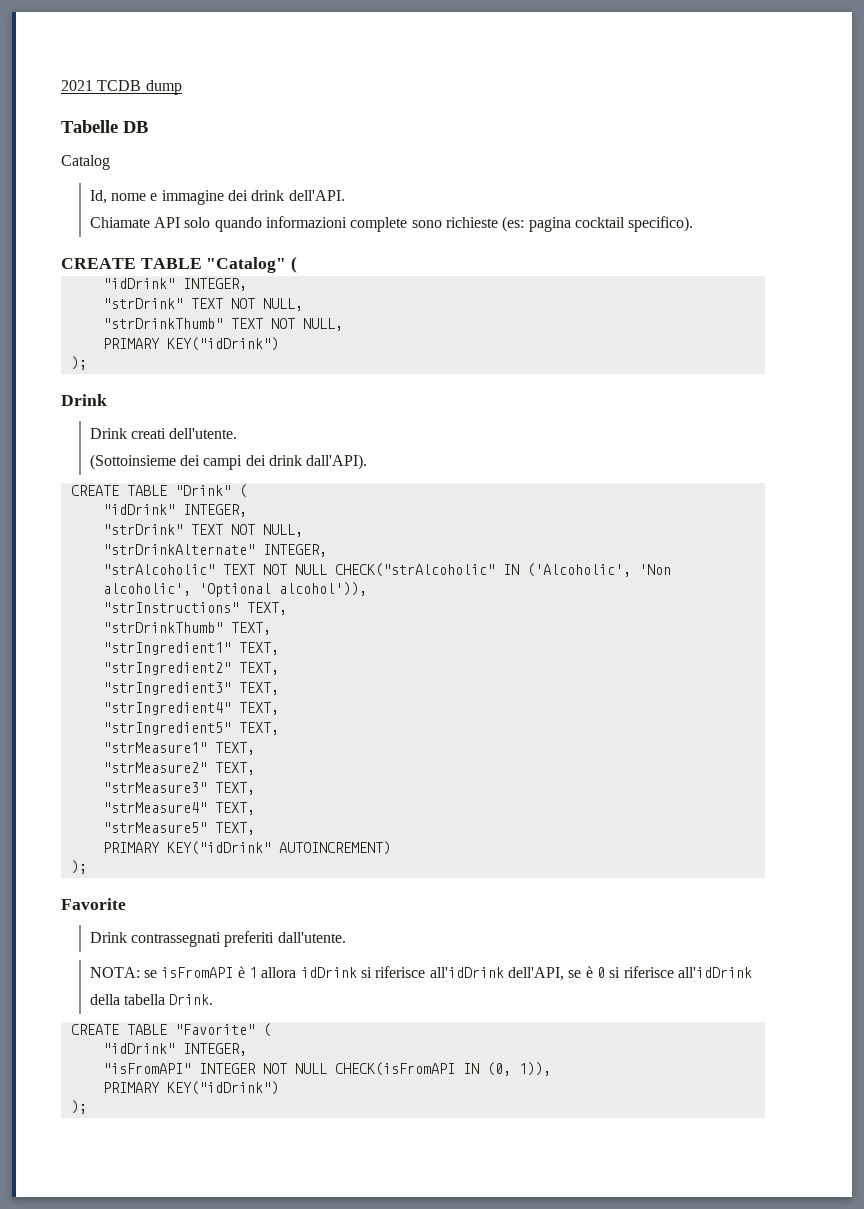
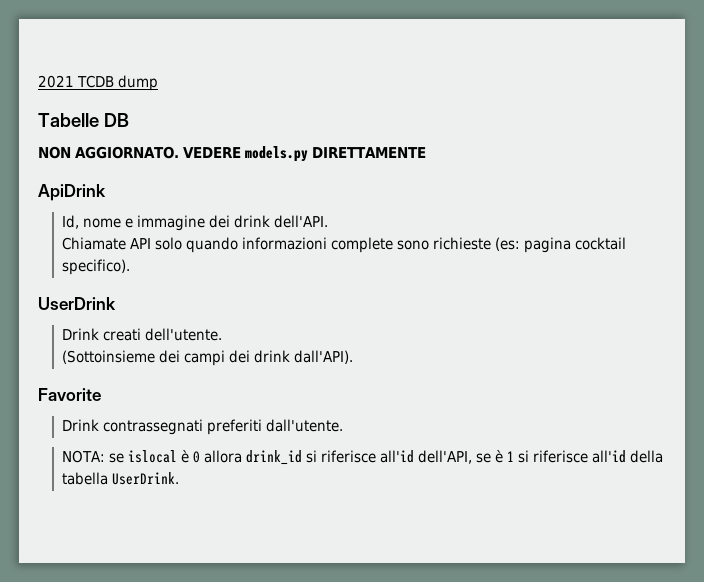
- Catalog
+ NON AGGIORNATO. VEDERE models.py DIRETTAMENTE
+ ApiDrink
- CREATE TABLE "Catalog" (
- "idDrink" INTEGER,
- "strDrink" TEXT NOT NULL,
- "strDrinkThumb" TEXT NOT NULL,
- PRIMARY KEY("idDrink")
- );
- Drink
+ UserDrink
- CREATE TABLE "Drink" (
- "idDrink" INTEGER,
- "strDrink" TEXT NOT NULL,
- "strDrinkAlternate" INTEGER,
- "strAlcoholic" TEXT NOT NULL CHECK("strAlcoholic" IN ('Alcoholic', 'Non alcoholic', 'Optional alcohol')),
- "strInstructions" TEXT,
- "strDrinkThumb" TEXT,
- "strIngredient1" TEXT,
- "strIngredient2" TEXT,
- "strIngredient3" TEXT,
- "strIngredient4" TEXT,
- "strIngredient5" TEXT,
- "strMeasure1" TEXT,
- "strMeasure2" TEXT,
- "strMeasure3" TEXT,
- "strMeasure4" TEXT,
- "strMeasure5" TEXT,
- PRIMARY KEY("idDrink" AUTOINCREMENT)
- );
- NOTA: se isFromAPI è 1 allora idDrink si riferisce all'idDrink dell'API, se è 0 si riferisce all'idDrink della tabella Drink.
- CREATE TABLE "Favorite" (
- "idDrink" INTEGER,
- "isFromAPI" INTEGER NOT NULL CHECK(isFromAPI IN (0, 1)),
- PRIMARY KEY("idDrink")
- );
+ NOTA: se islocal è 0 allora drink_id si riferisce all'id dell'API, se è 1 si riferisce all'id della tabella UserDrink.

